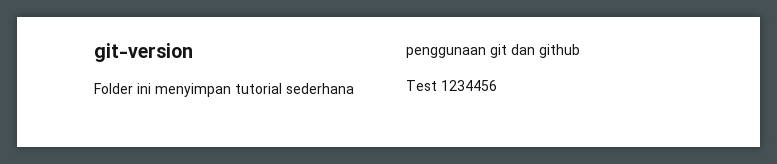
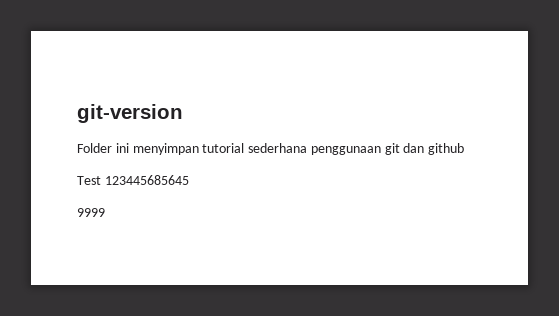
- Test 1234456
+ Test 123445685645
+ 9999

